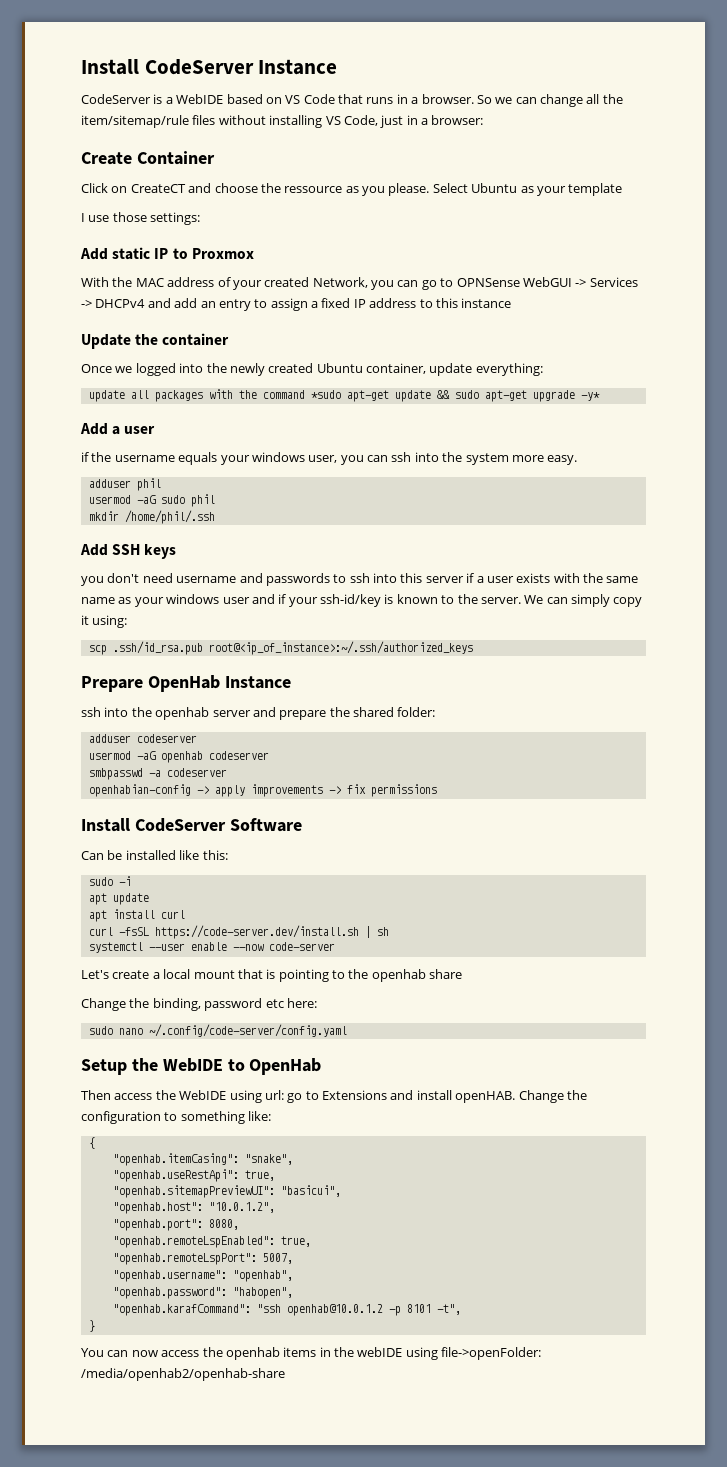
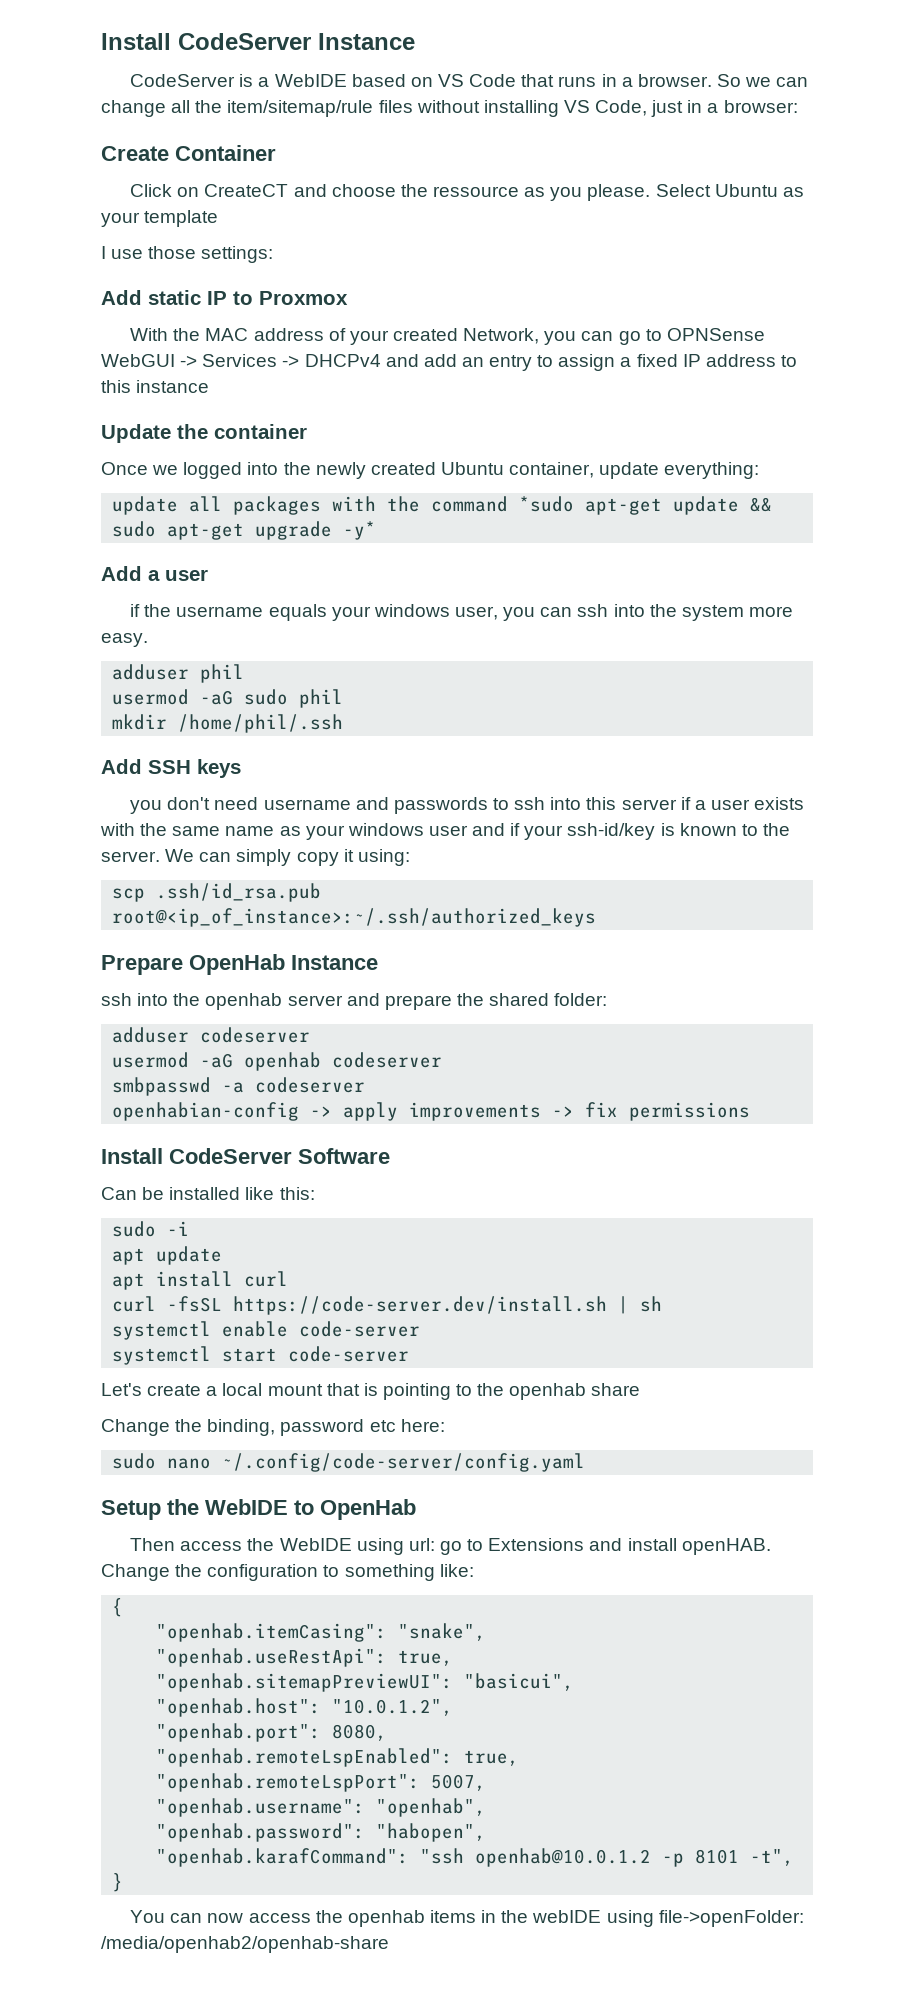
- systemctl --user enable --now code-server
+ systemctl enable code-server
+ systemctl start code-server

